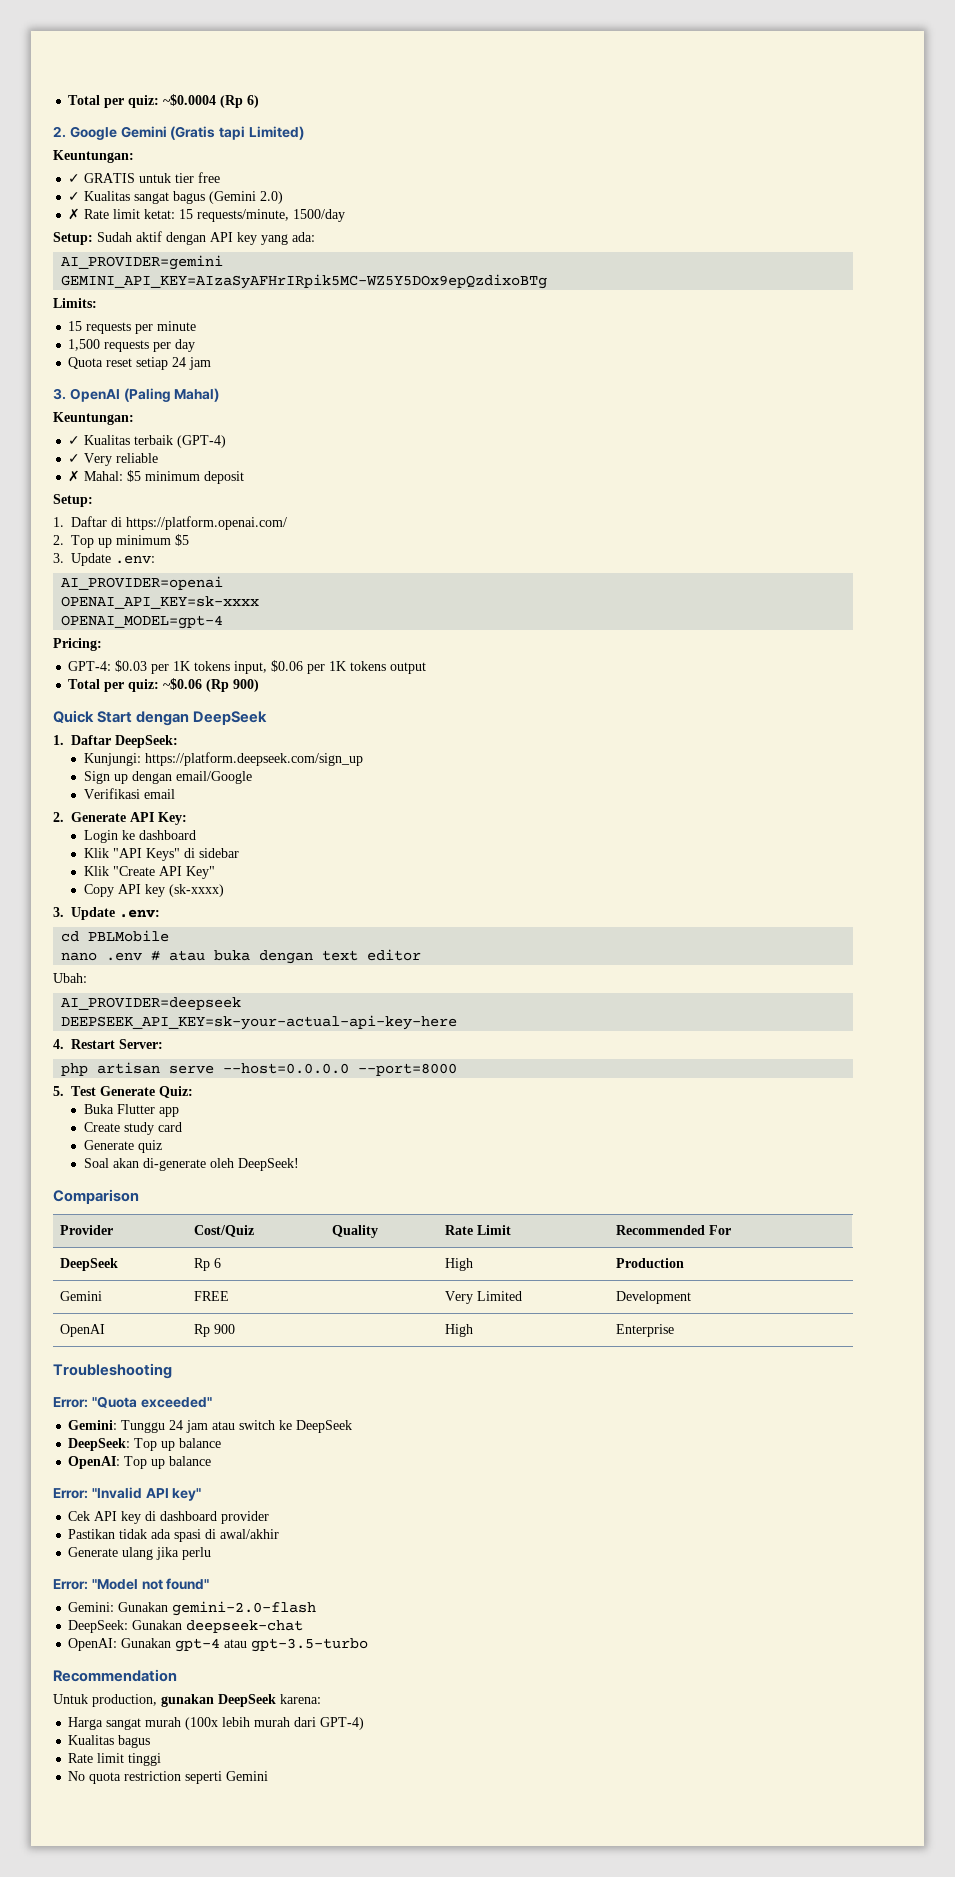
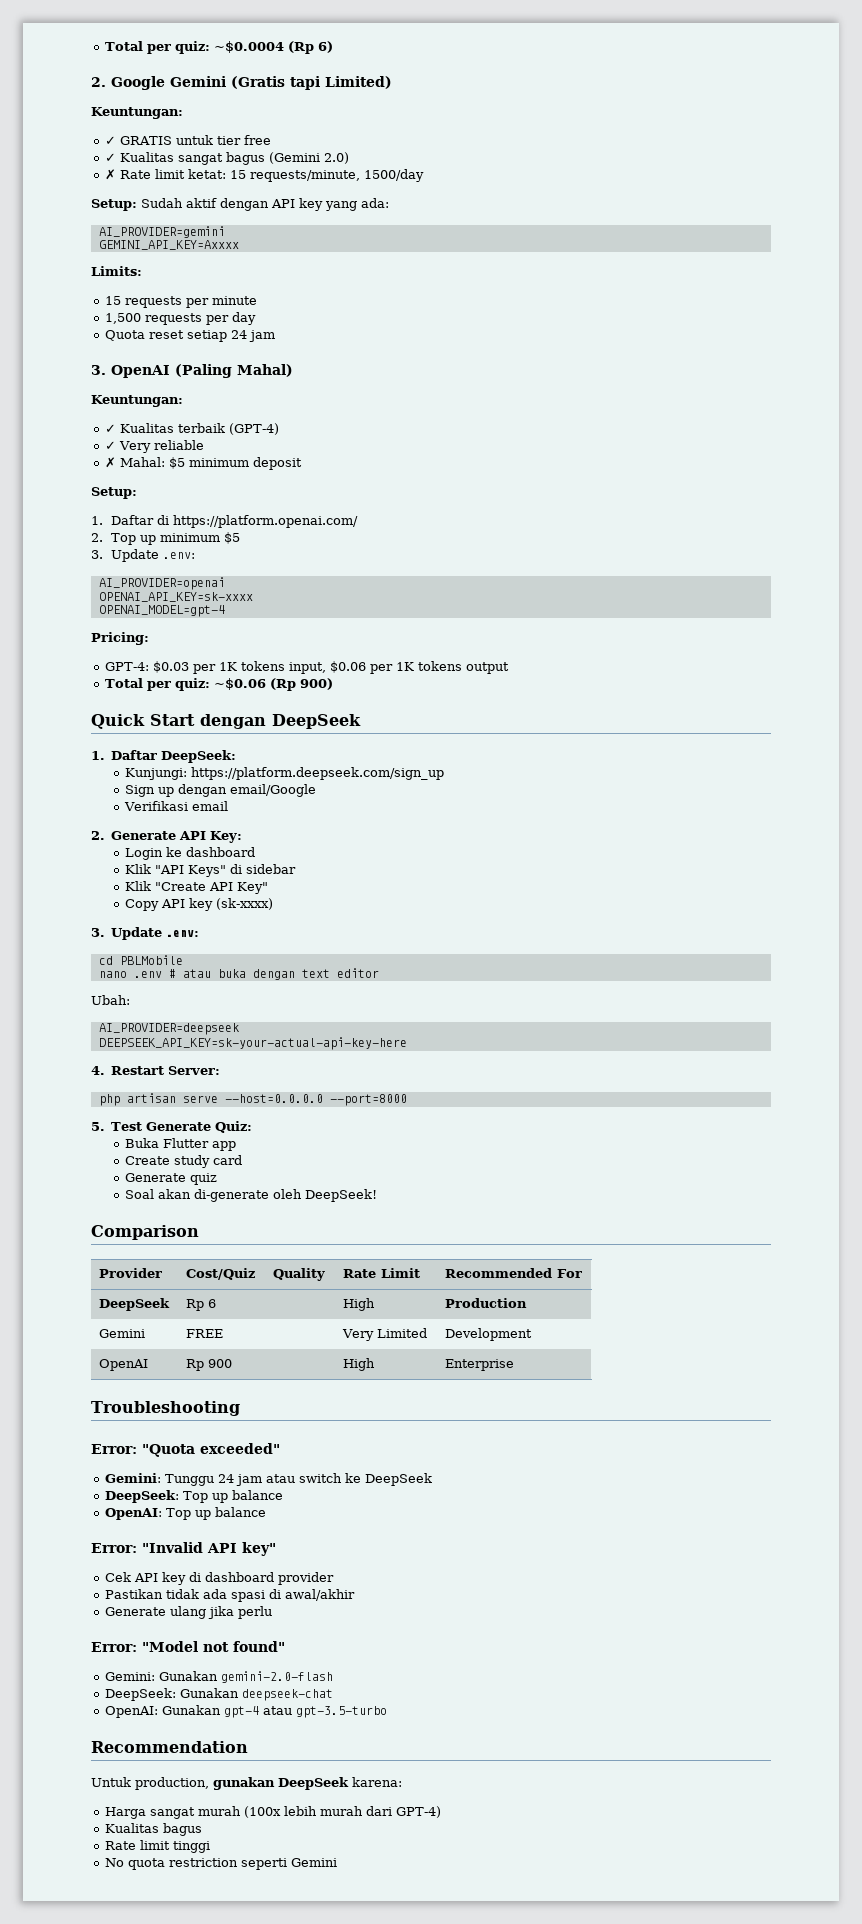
- GEMINI_API_KEY=AIzaSyAFHrIRpik5MC-WZ5Y5DOx9epQzdixoBTg
+ GEMINI_API_KEY=Axxxx

